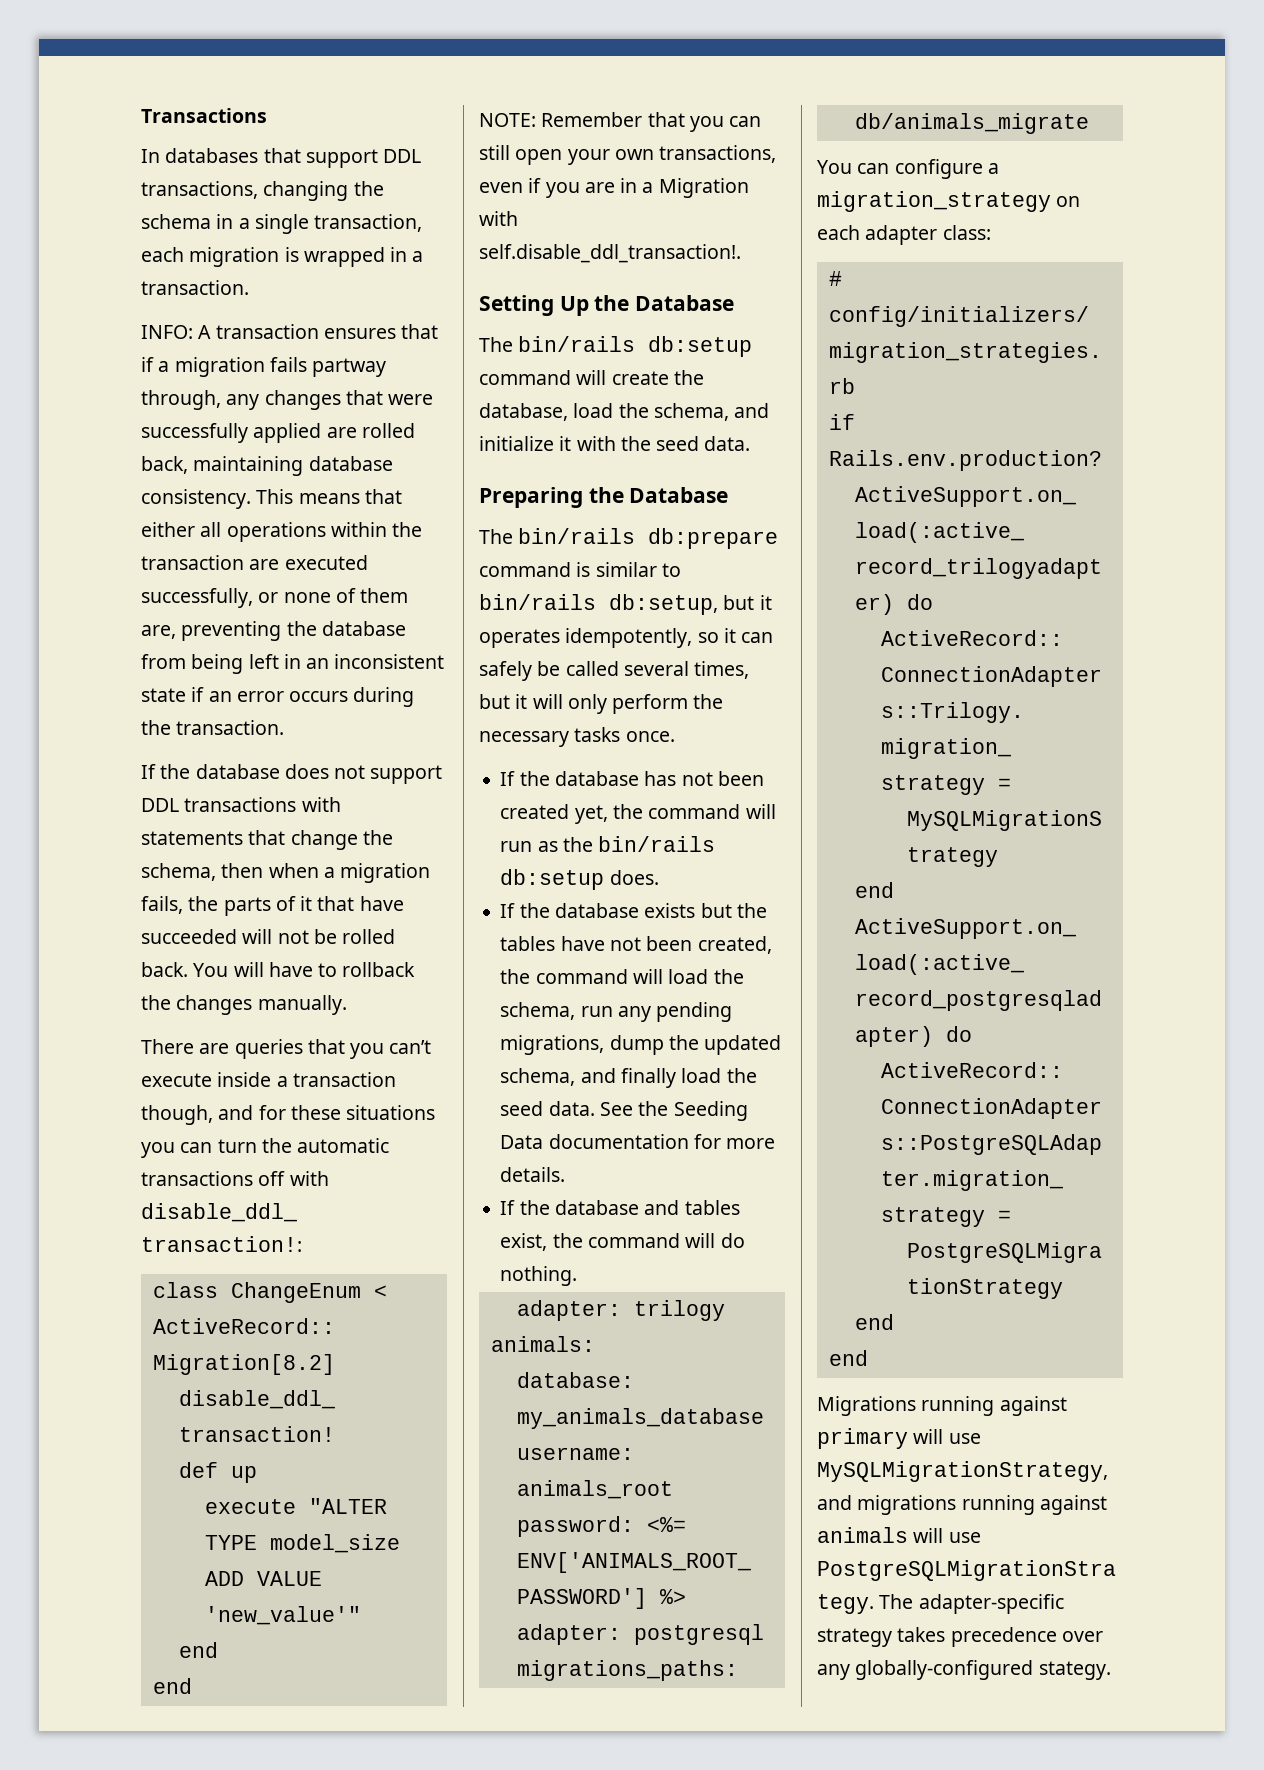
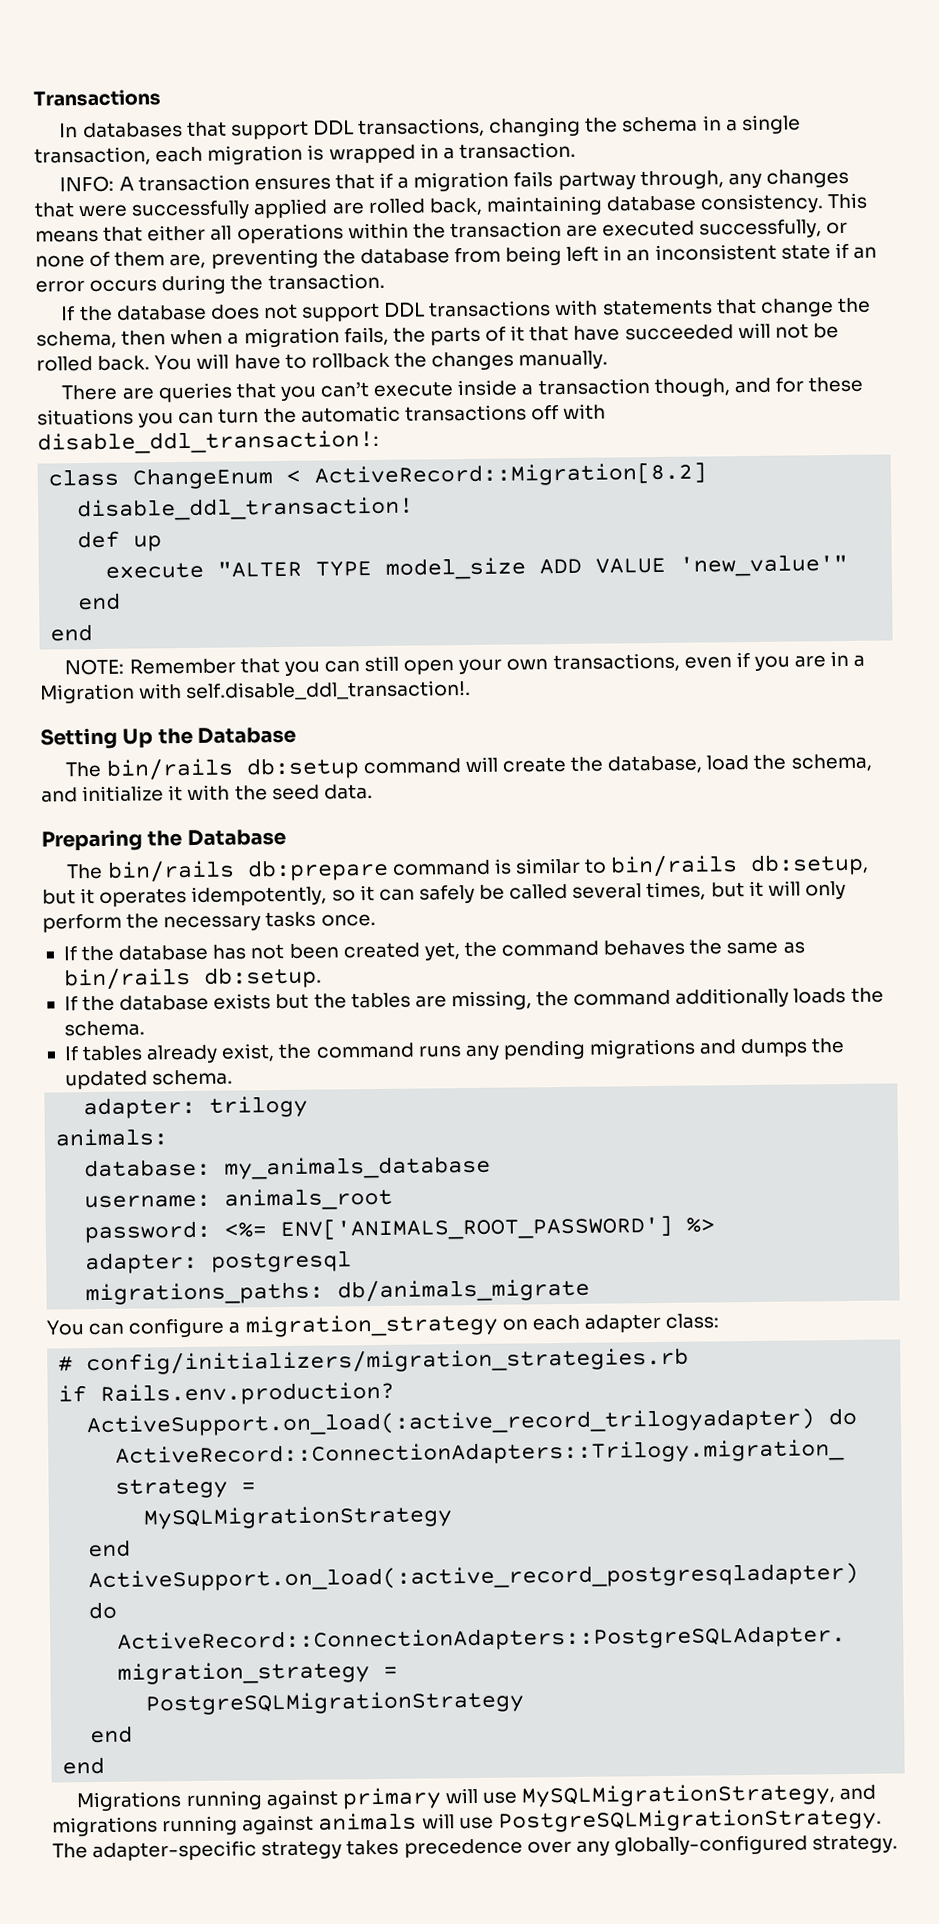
- If the database has not been created yet, the command will run as the bin/rails db:setup does.
+ If the database has not been created yet, the command behaves the same as bin/rails db:setup.
- If the database exists but the tables have not been created, the command will load the schema, run any pending migrations, dump the updated schema, and finally load the seed data. See the Seeding Data documentation for more details.
- If the database and tables exist, the command will do nothing.
+ If the database exists but the tables are missing, the command additionally loads the schema.
+ If tables already exist, the command runs any pending migrations and dumps the updated schema.
- The adapter-specific strategy takes precedence over any globally-configured stategy.
+ The adapter-specific strategy takes precedence over any globally-configured strategy.

